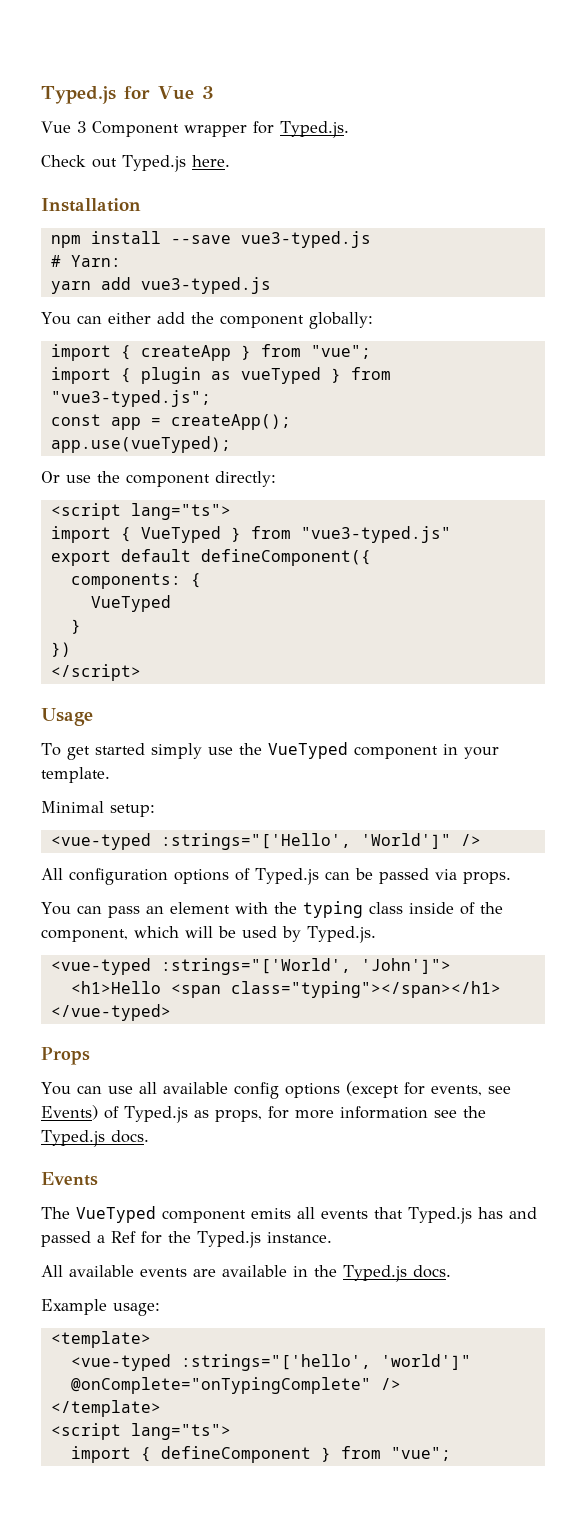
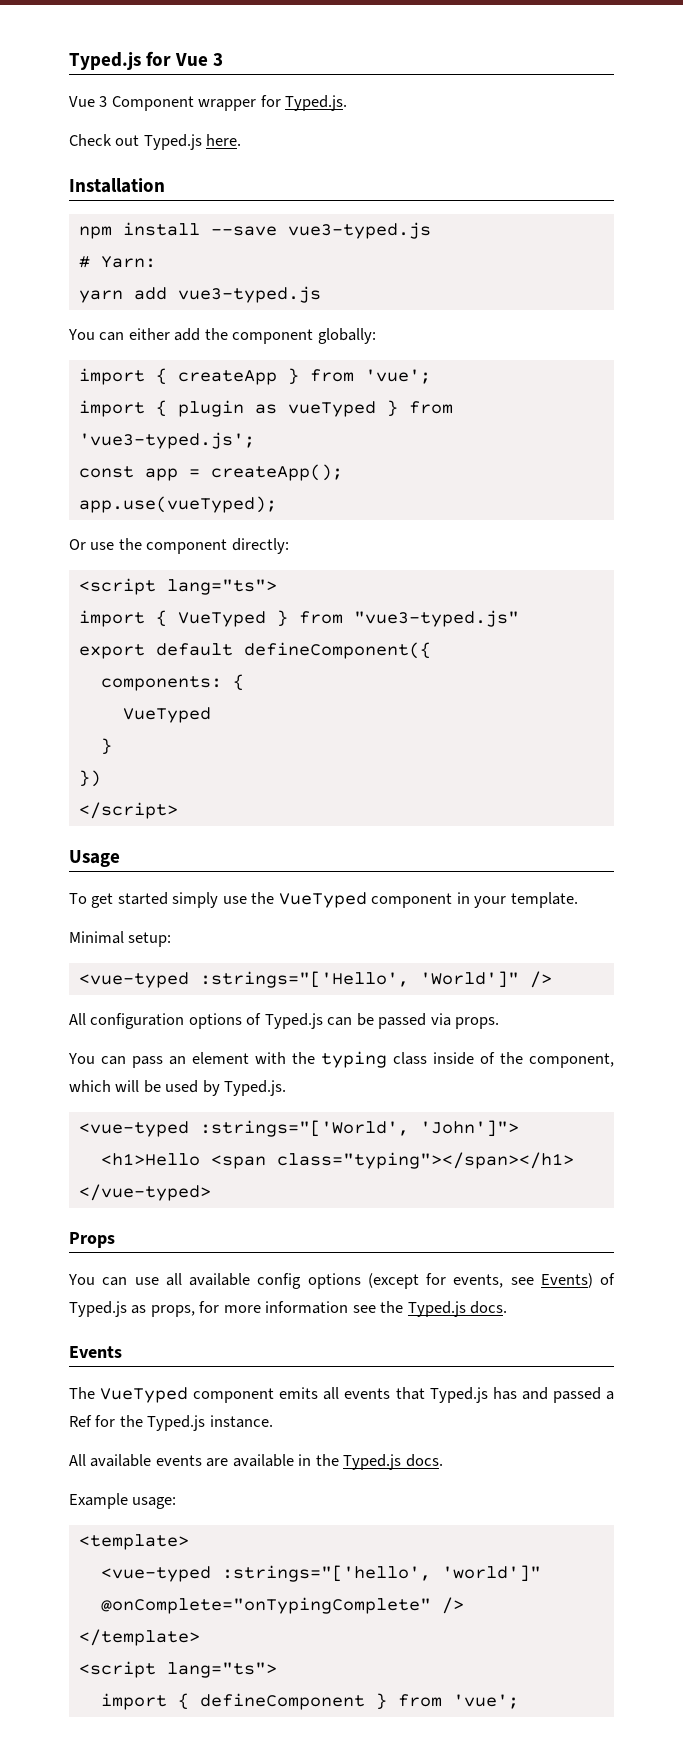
- import { createApp } from "vue";
+ import { createApp } from 'vue';
- import { plugin as vueTyped } from "vue3-typed.js";
+ import { plugin as vueTyped } from 'vue3-typed.js';
- import { defineComponent } from "vue";
+ import { defineComponent } from 'vue';

